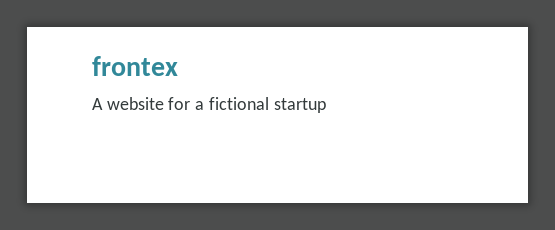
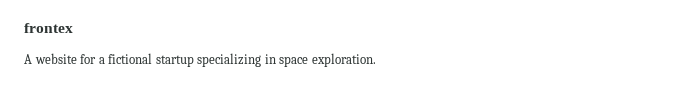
- A website for a fictional startup
+ A website for a fictional startup specializing in space exploration.

